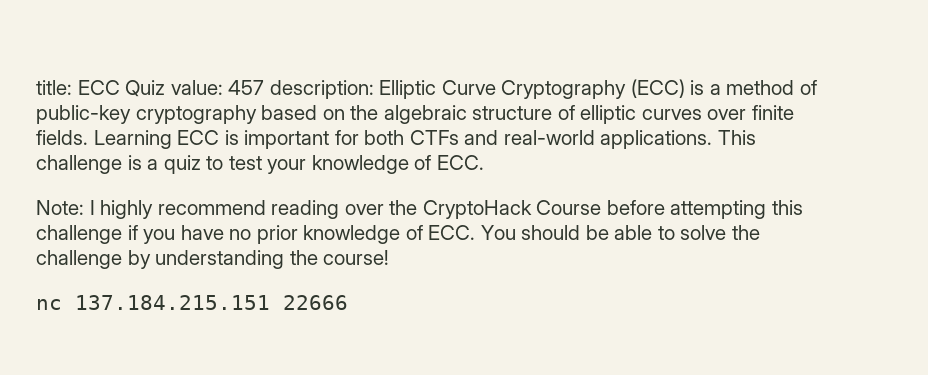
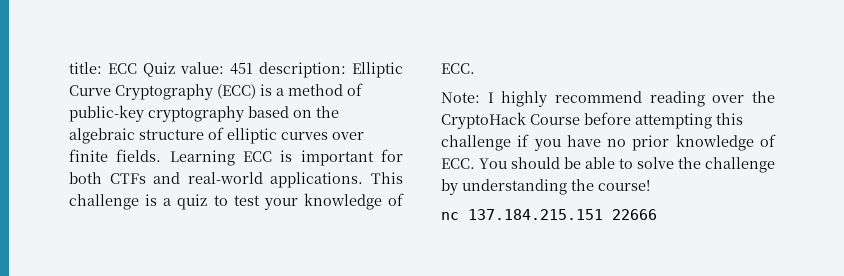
- title: ECC Quiz value: 457 description: Elliptic Curve Cryptography (ECC) is a method of public-key cryptography based on the algebraic structure of elliptic curves over finite fields.
+ title: ECC Quiz value: 451 description: Elliptic Curve Cryptography (ECC) is a method of public-key cryptography based on the algebraic structure of elliptic curves over finite fields.

